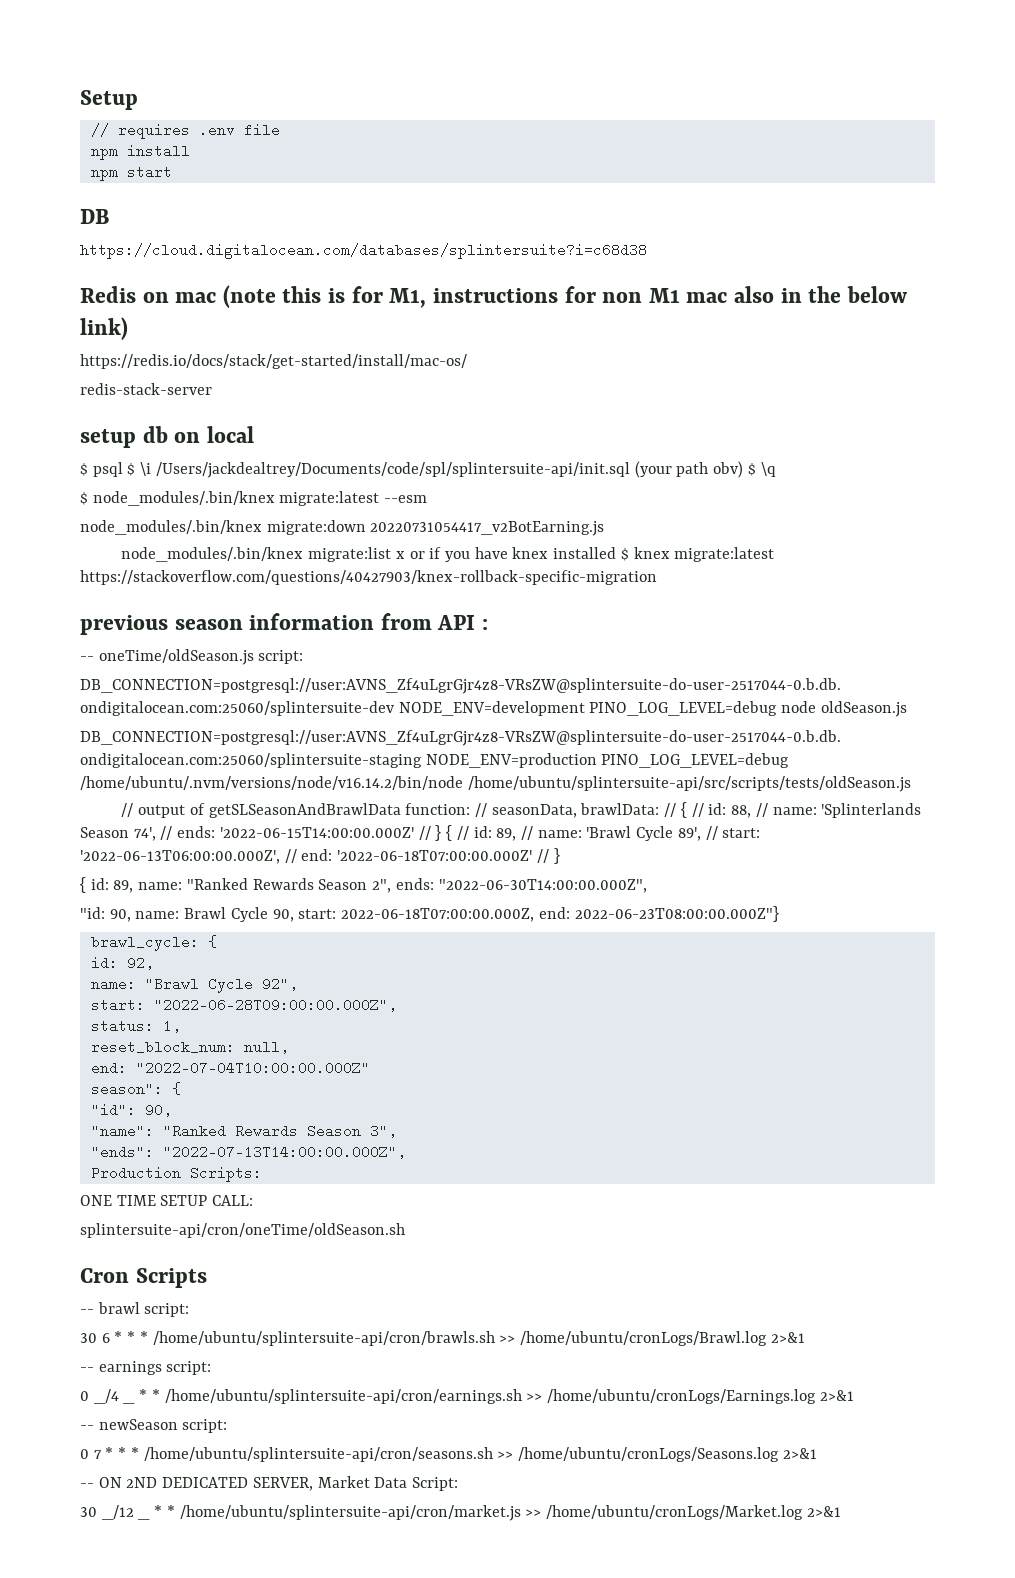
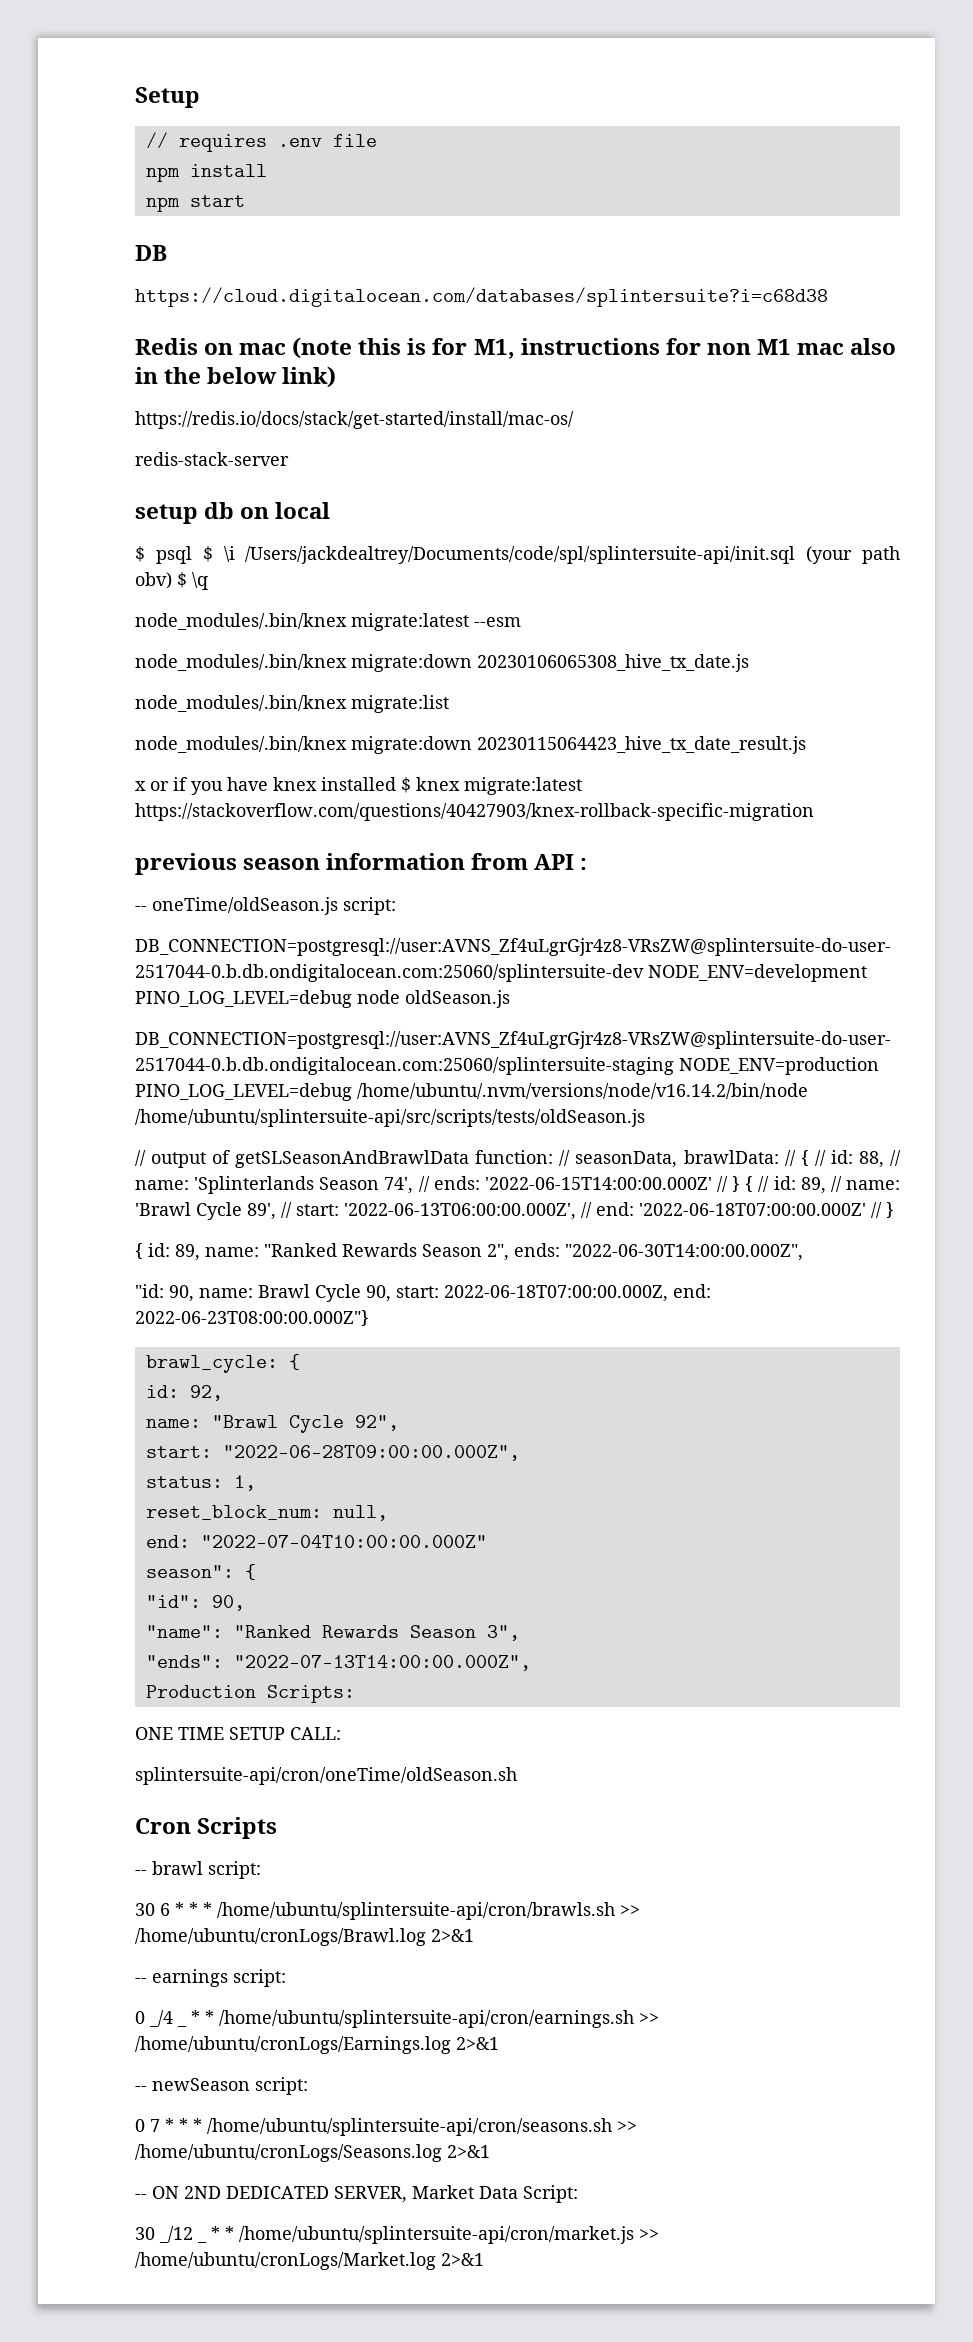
- $ node_modules/.bin/knex migrate:latest --esm
+ node_modules/.bin/knex migrate:latest --esm
- node_modules/.bin/knex migrate:down 20220731054417_v2BotEarning.js
+ node_modules/.bin/knex migrate:down 20230106065308_hive_tx_date.js
- node_modules/.bin/knex migrate:list x or if you have knex installed $ knex migrate:latest https://stackoverflow.com/questions/40427903/knex-rollback-specific-migration
+ node_modules/.bin/knex migrate:list
+ node_modules/.bin/knex migrate:down 20230115064423_hive_tx_date_result.js
+ x or if you have knex installed $ knex migrate:latest https://stackoverflow.com/questions/40427903/knex-rollback-specific-migration

